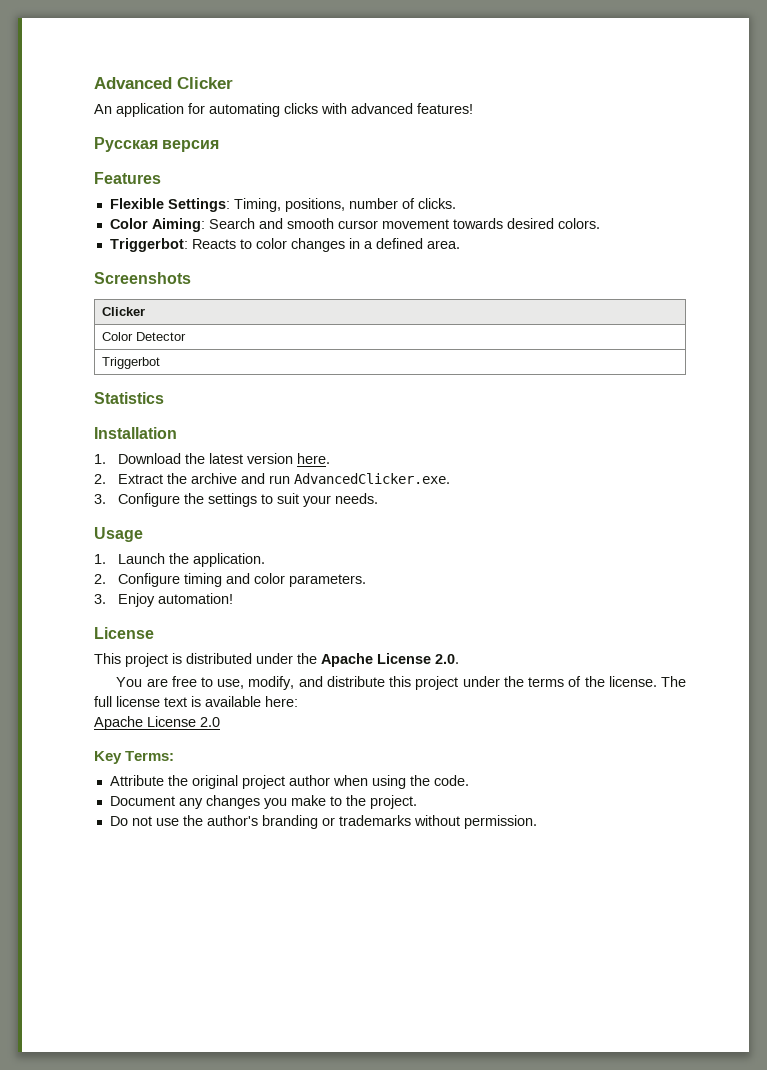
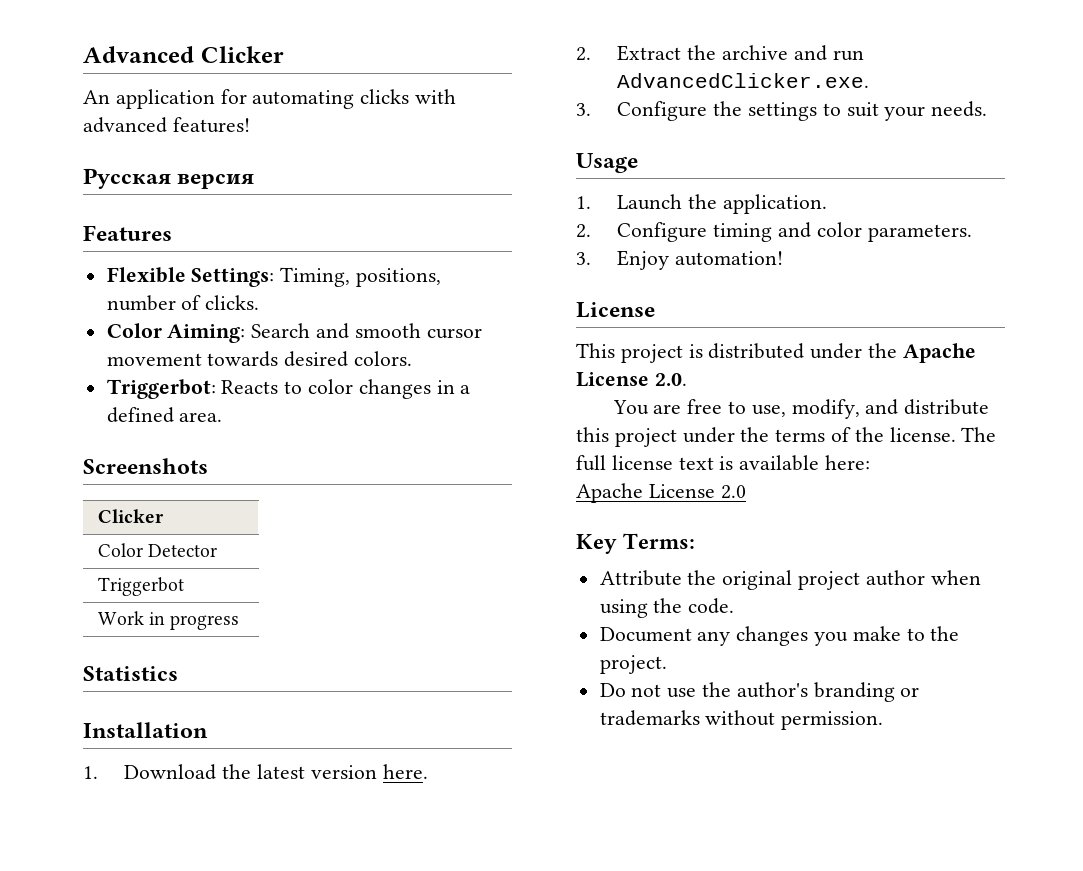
+ Work in progress

